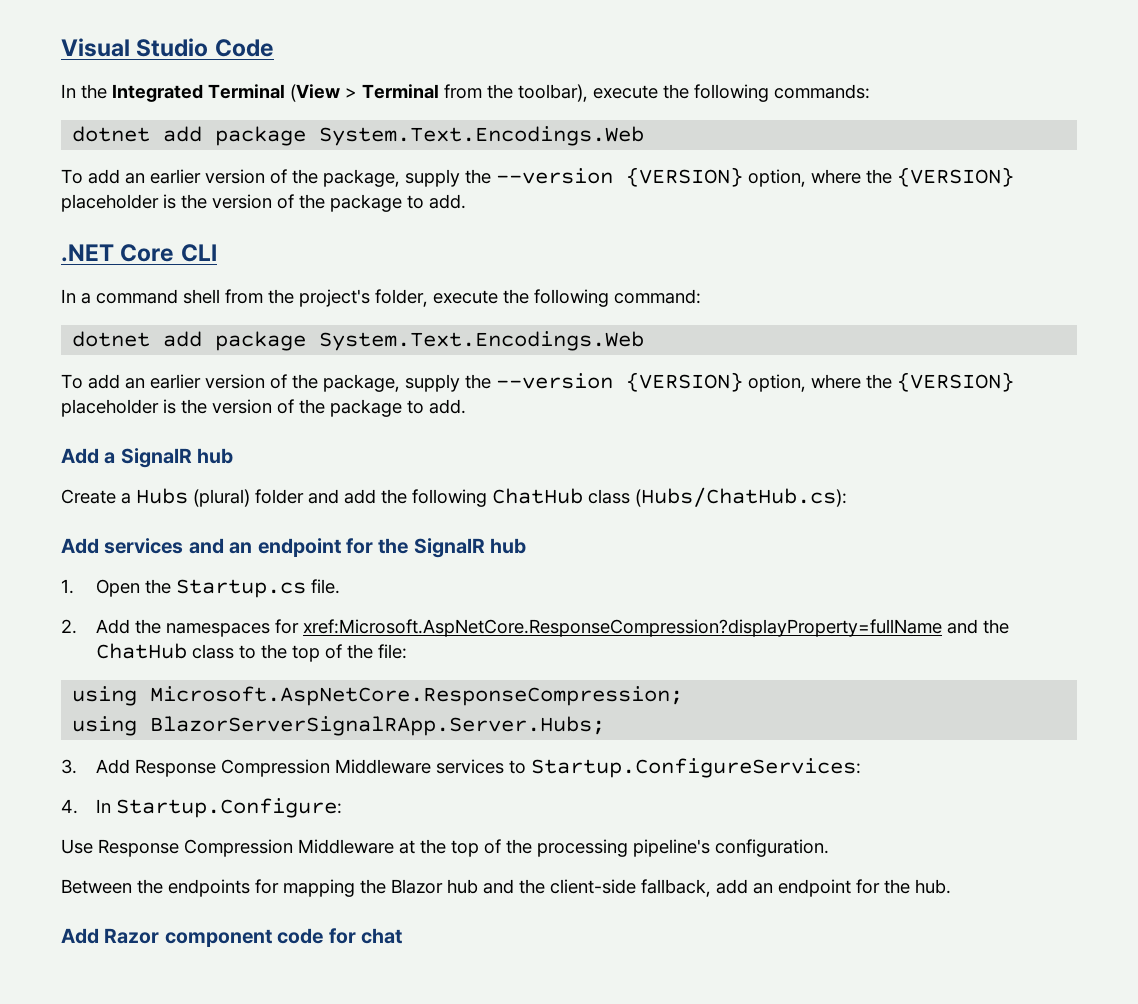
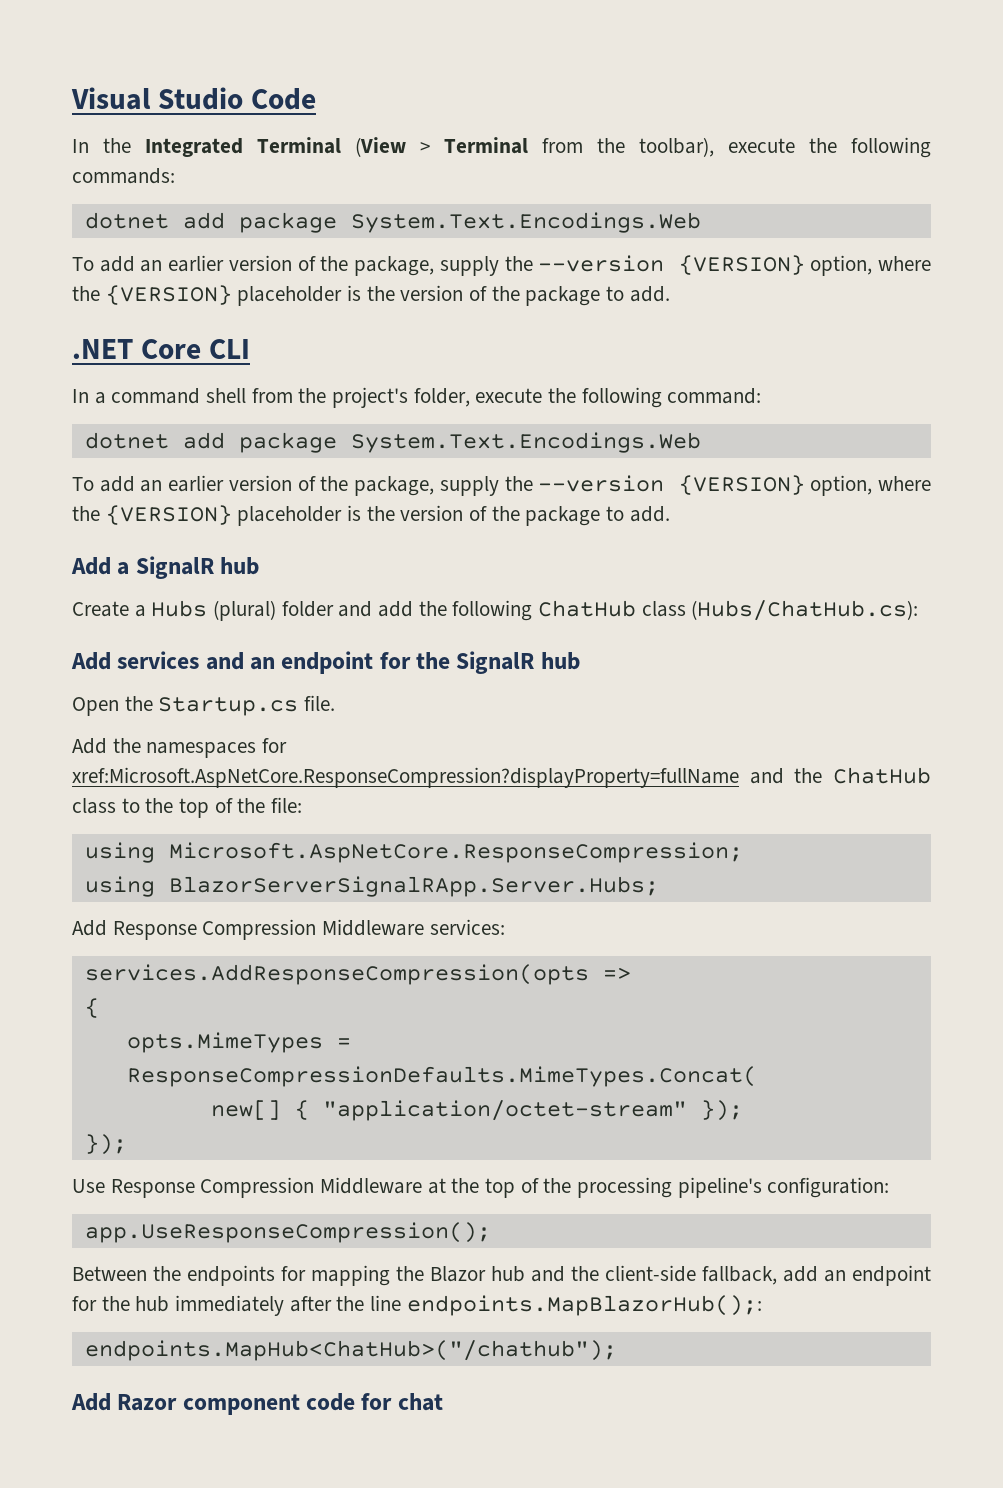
- 1. Open the Startup.cs file.
+ Open the Startup.cs file.
- 2. Add the namespaces for xref:Microsoft.AspNetCore.ResponseCompression?displayProperty=fullName and the ChatHub class to the top of the file:
+ Add the namespaces for xref:Microsoft.AspNetCore.ResponseCompression?displayProperty=fullName and the ChatHub class to the top of the file:
- 3. Add Response Compression Middleware services to Startup.ConfigureServices:
- 4. In Startup.Configure:
+ Add Response Compression Middleware services:
+ services.AddResponseCompression(opts =>
+ {
+ opts.MimeTypes = ResponseCompressionDefaults.MimeTypes.Concat(
+ new[] { "application/octet-stream" });
+ });
- Use Response Compression Middleware at the top of the processing pipeline's configuration.
+ Use Response Compression Middleware at the top of the processing pipeline's configuration:
+ app.UseResponseCompression();
- Between the endpoints for mapping the Blazor hub and the client-side fallback, add an endpoint for the hub.
+ Between the endpoints for mapping the Blazor hub and the client-side fallback, add an endpoint for the hub immediately after the line endpoints.MapBlazorHub();:
+ endpoints.MapHub<ChatHub>("/chathub");

